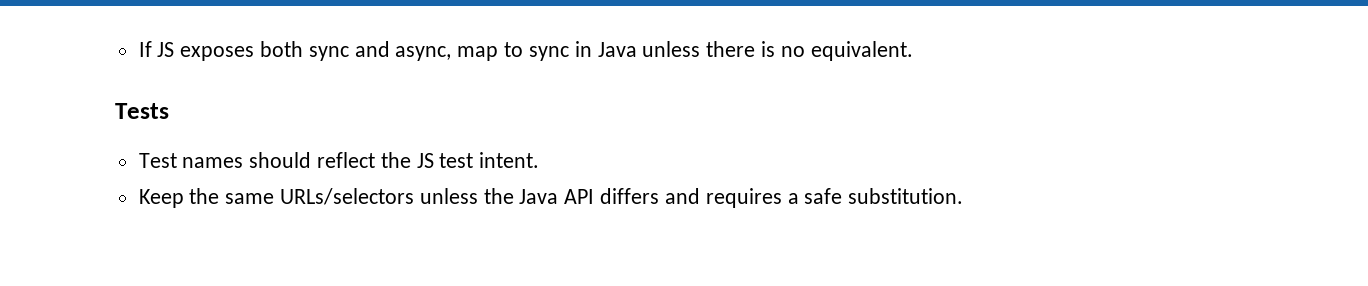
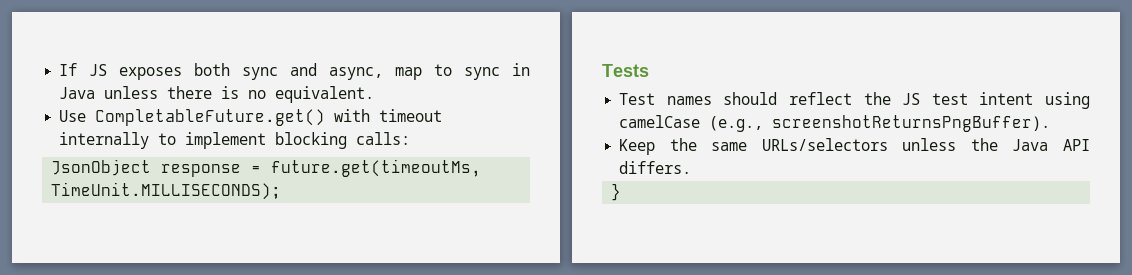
+ Use CompletableFuture.get() with timeout internally to implement blocking calls:
+ JsonObject response = future.get(timeoutMs, TimeUnit.MILLISECONDS);
- Test names should reflect the JS test intent.
+ Test names should reflect the JS test intent using camelCase (e.g., screenshotReturnsPngBuffer).
- Keep the same URLs/selectors unless the Java API differs and requires a safe substitution.
+ Keep the same URLs/selectors unless the Java API differs.
+ }

